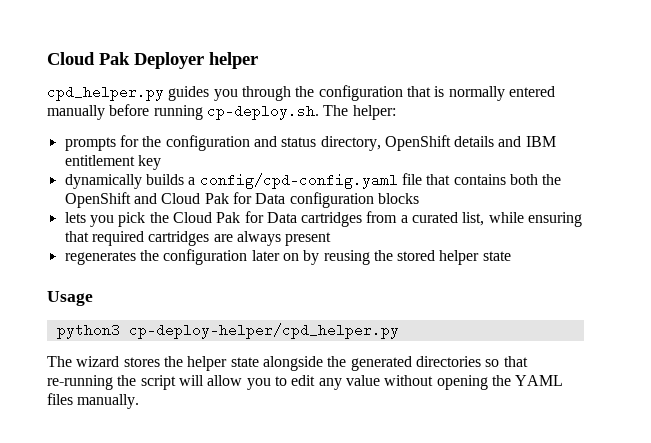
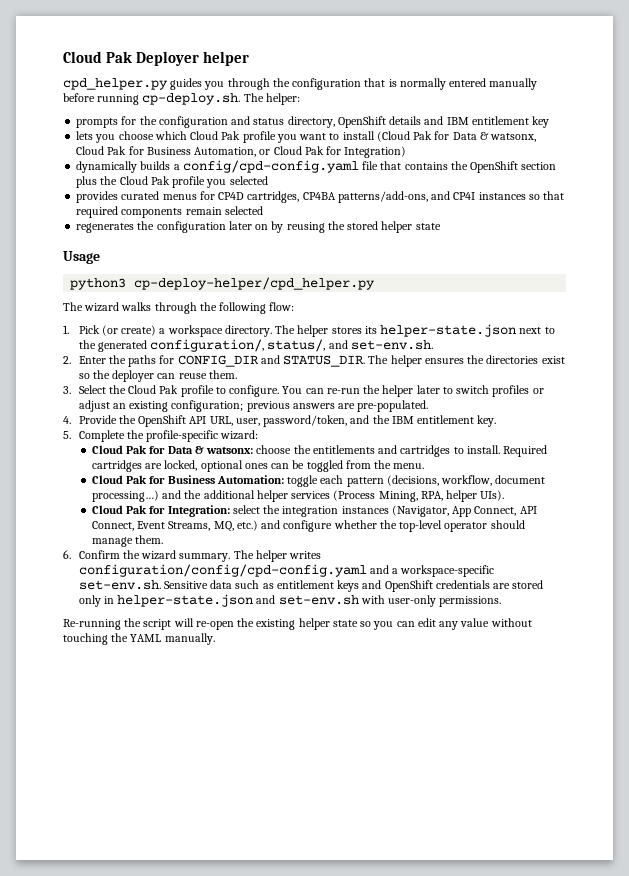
+ lets you choose which Cloud Pak profile you want to install (Cloud Pak for Data & watsonx, Cloud Pak for Business Automation, or Cloud Pak for Integration)
- dynamically builds a config/cpd-config.yaml file that contains both the OpenShift and Cloud Pak for Data configuration blocks
- lets you pick the Cloud Pak for Data cartridges from a curated list, while ensuring that required cartridges are always present
+ dynamically builds a config/cpd-config.yaml file that contains the OpenShift section plus the Cloud Pak profile you selected
+ provides curated menus for CP4D cartridges, CP4BA patterns/add-ons, and CP4I instances so that required components remain selected
- The wizard stores the helper state alongside the generated directories so that re-running the script will allow you to edit any value without opening the YAML files manually.
+ The wizard walks through the following flow:
+ 1. Pick (or create) a workspace directory. The helper stores its helper-state.json next to the generated configuration/, status/, and set-env.sh.
+ 2. Enter the paths for CONFIG_DIR and STATUS_DIR. The helper ensures the directories exist so the deployer can reuse them.
+ 3. Select the Cloud Pak profile to configure. You can re-run the helper later to switch profiles or adjust an existing configuration; previous answers are pre-populated.
+ 4. Provide the OpenShift API URL, user, password/token, and the IBM entitlement key.
+ 5. Complete the profile-specific wizard:
+ Cloud Pak for Data & watsonx: choose the entitlements and cartridges to install. Required cartridges are locked, optional ones can be toggled from the menu.
+ Cloud Pak for Business Automation: toggle each pattern (decisions, workflow, document processing…) and the additional helper services (Process Mining, RPA, helper UIs).
+ Cloud Pak for Integration: select the integration instances (Navigator, App Connect, API Connect, Event Streams, MQ, etc.) and configure whether the top-level operator should manage them.
+ 6. Confirm the wizard summary. The helper writes configuration/config/cpd-config.yaml and a workspace-specific set-env.sh. Sensitive data such as entitlement keys and OpenShift credentials are stored only in helper-state.json and set-env.sh with user-only permissions.
+ Re-running the script will re-open the existing helper state so you can edit any value without touching the YAML manually.

